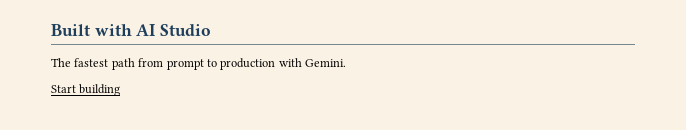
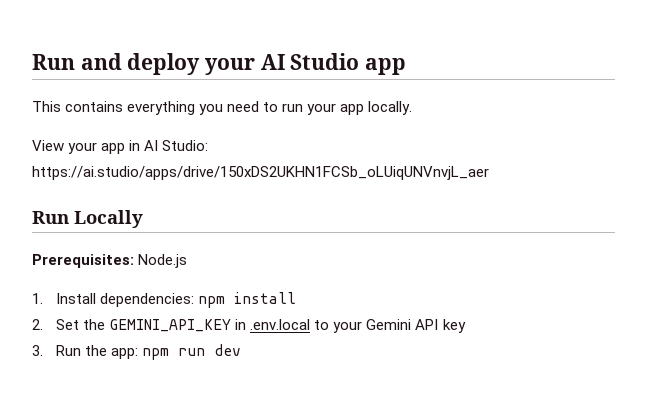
- Built with AI Studio
- The fastest path from prompt to production with Gemini.
- Start building
+ Run and deploy your AI Studio app
+ This contains everything you need to run your app locally.
+ View your app in AI Studio: https://ai.studio/apps/drive/150xDS2UKHN1FCSb_oLUiqUNVnvjL_aer
+ Run Locally
+ Prerequisites: Node.js
+ 1. Install dependencies: npm install
+ 2. Set the GEMINI_API_KEY in .env.local to your Gemini API key
+ 3. Run the app: npm run dev

